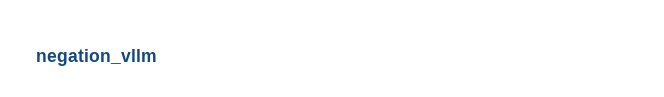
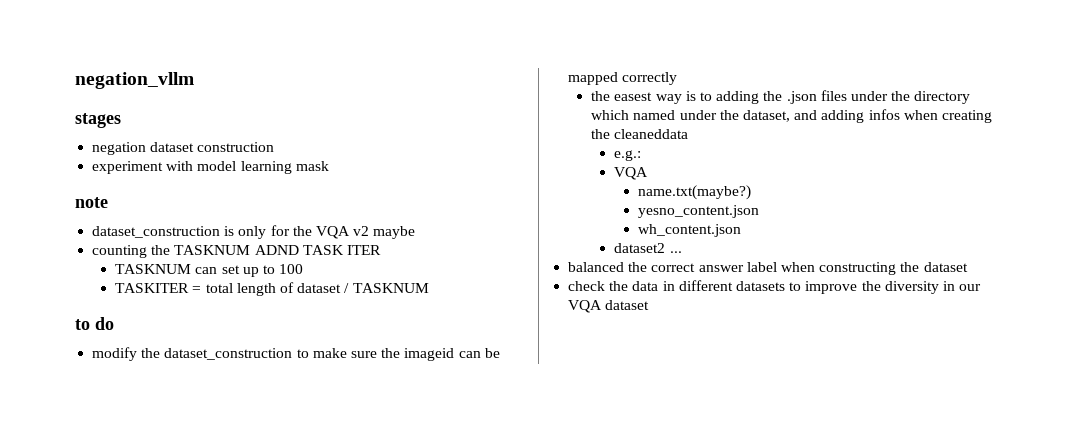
+ stages
+ negation dataset construction
+ experiment with model learning mask
+ note
+ dataset_construction is only for the VQA v2 maybe
+ counting the TASKNUM ADND TASK ITER
+ TASKNUM can set up to 100
+ TASKITER = total length of dataset / TASKNUM
+ to do
+ modify the dataset_construction to make sure the imageid can be mapped correctly
+ the easest way is to adding the .json files under the directory which named under the dataset, and adding infos when creating the cleaneddata
+ e.g.:
+ VQA
+ name.txt(maybe?)
+ yesno_content.json
+ wh_content.json
+ dataset2 ...
+ balanced the correct answer label when constructing the dataset
+ check the data in different datasets to improve the diversity in our VQA dataset

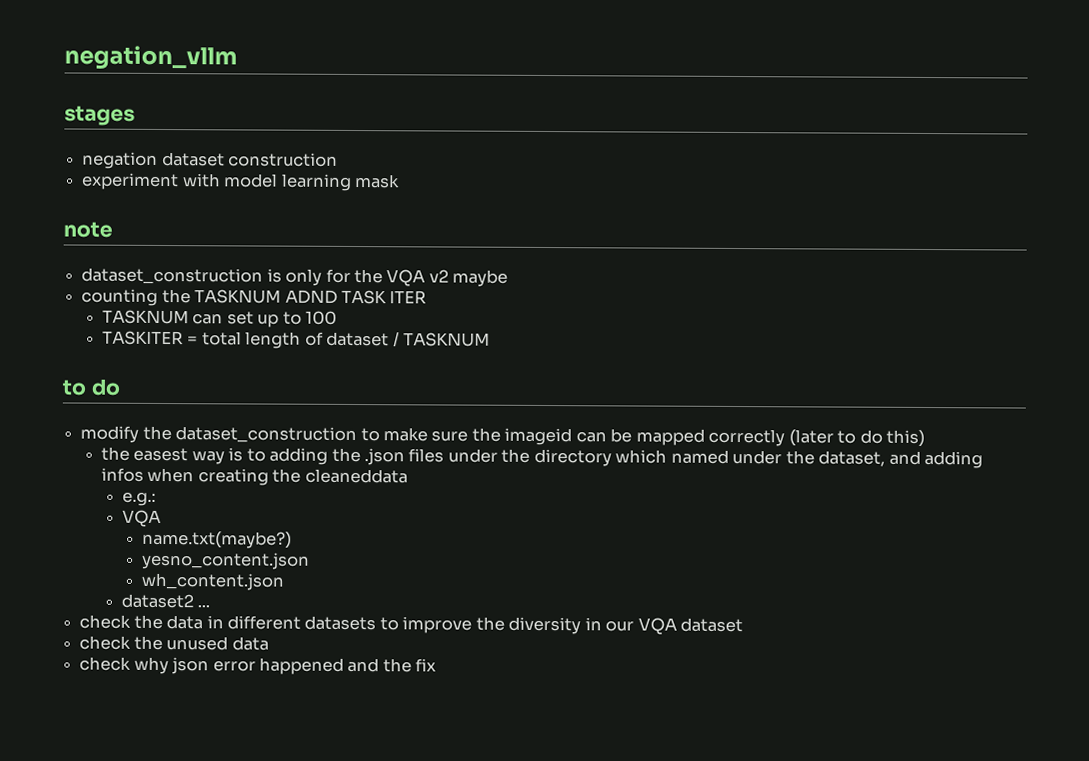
- modify the dataset_construction to make sure the imageid can be mapped correctly
+ modify the dataset_construction to make sure the imageid can be mapped correctly (later to do this)
- balanced the correct answer label when constructing the dataset
+ check the unused data
+ check why json error happened and the fix

